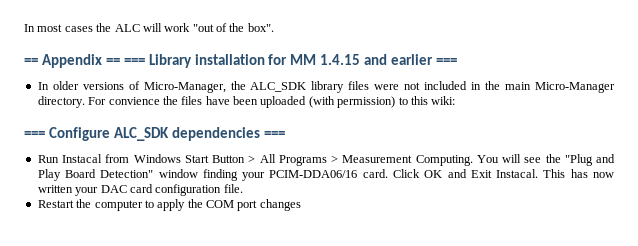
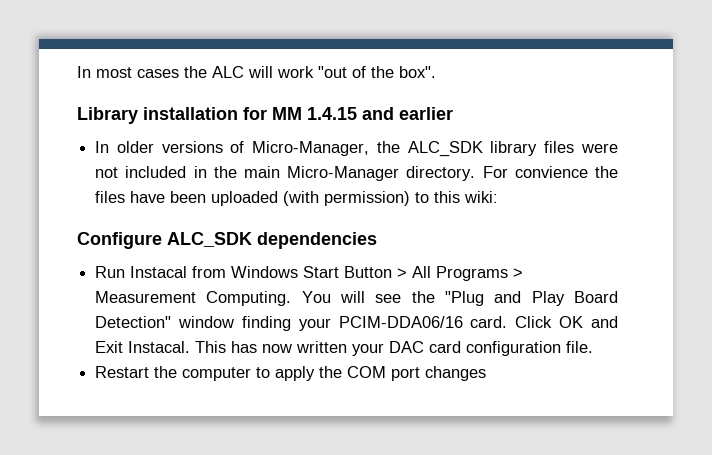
- == Appendix == === Library installation for MM 1.4.15 and earlier ===
+ Library installation for MM 1.4.15 and earlier
- === Configure ALC_SDK dependencies ===
+ Configure ALC_SDK dependencies

